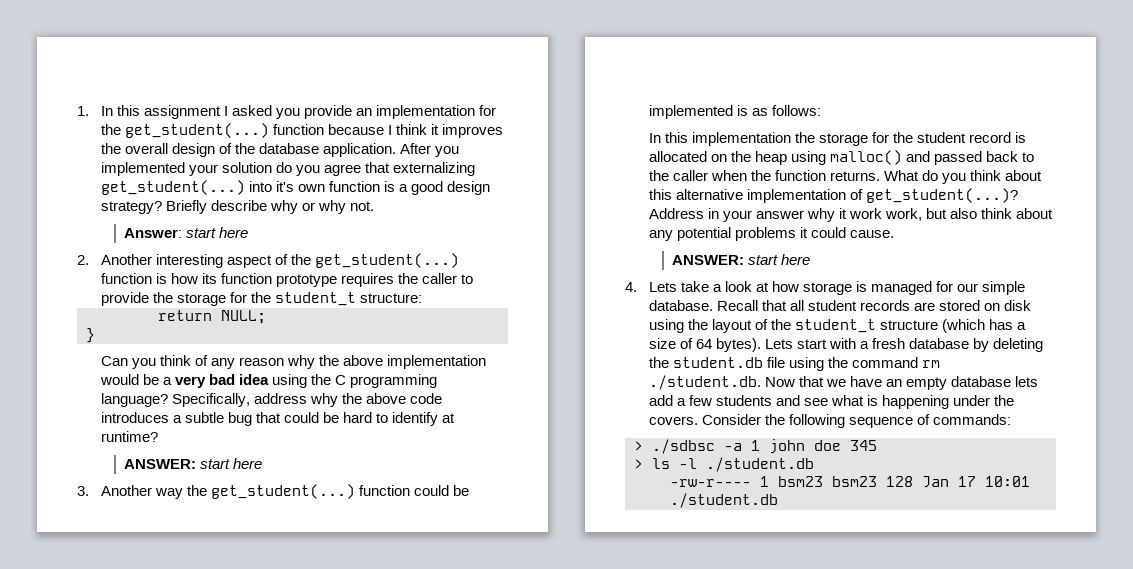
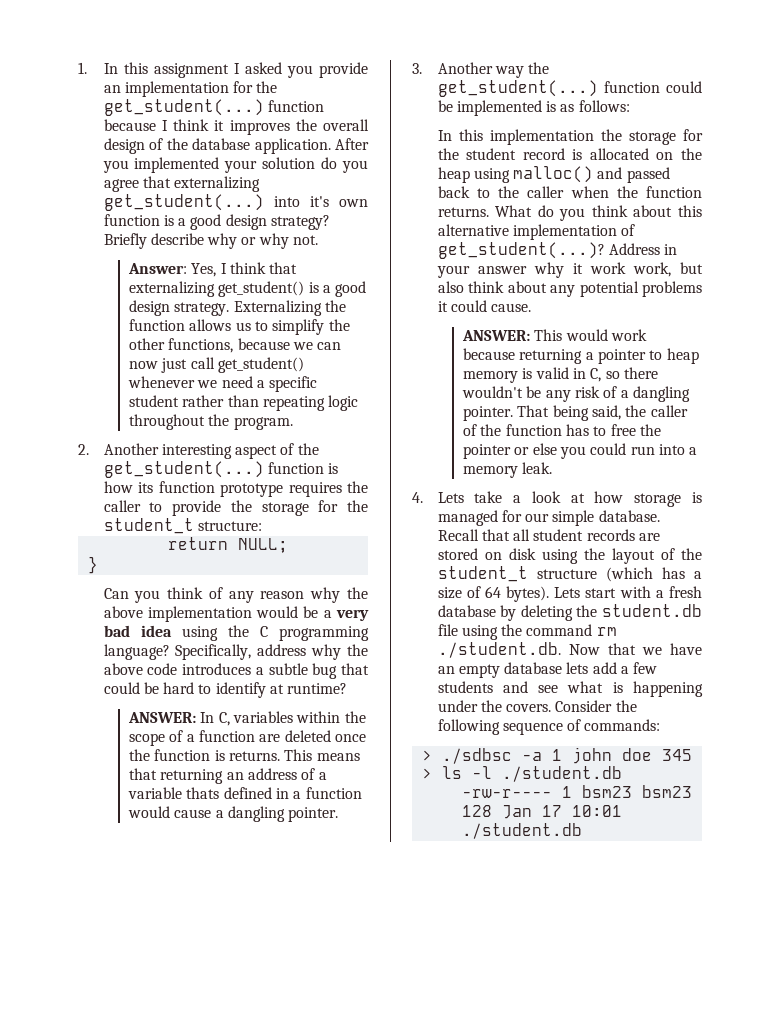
- Answer: start here
+ Answer: Yes, I think that externalizing get_student() is a good design strategy. Externalizing the function allows us to simplify the other functions, because we can now just call get_student() whenever we need a specific student rather than repeating logic throughout the program.
  Specifically, address why the above code introduces a subtle bug that could be hard to identify at runtime?
- ANSWER: start here
+ ANSWER: In C, variables within the scope of a function are deleted once the function is returns. This means that returning an address of a variable thats defined in a function would cause a dangling pointer.
  Address in your answer why it work work, but also think about any potential problems it could cause.
- ANSWER: start here
+ ANSWER: This would work because returning a pointer to heap memory is valid in C, so there wouldn't be any risk of a dangling pointer. That being said, the caller of the function has to free the pointer or else you could run into a memory leak.

